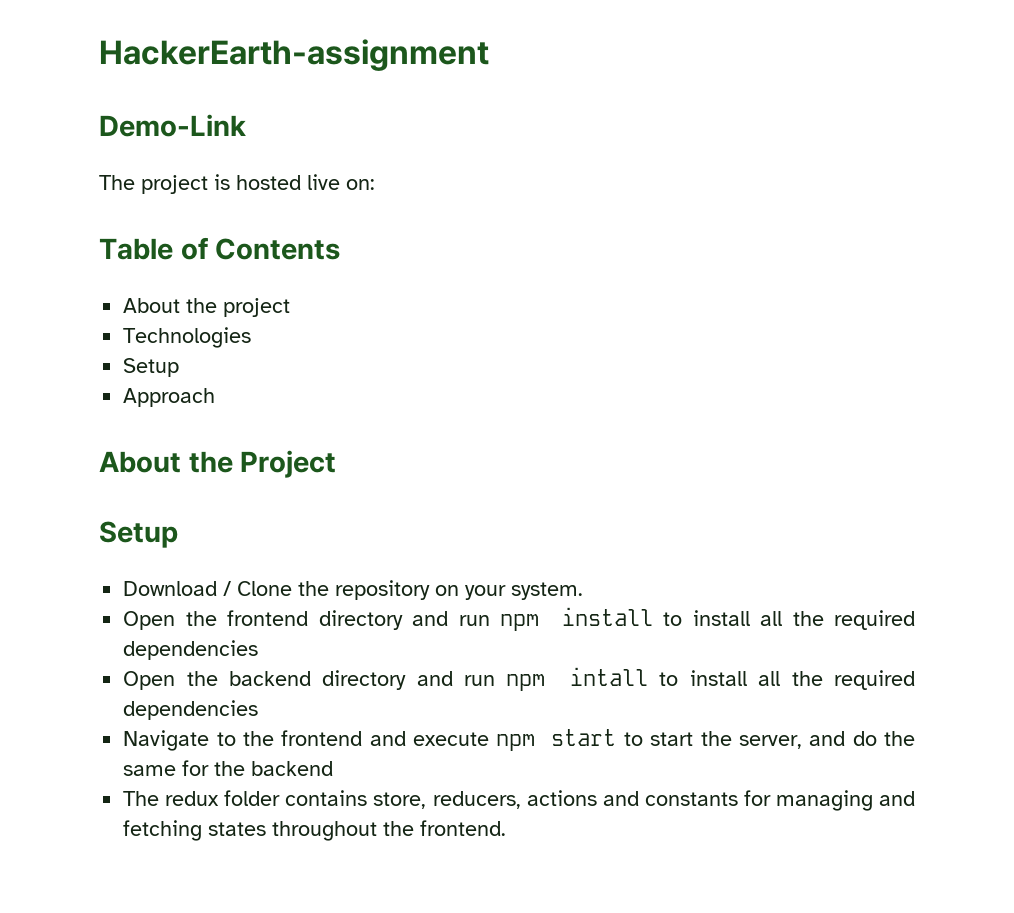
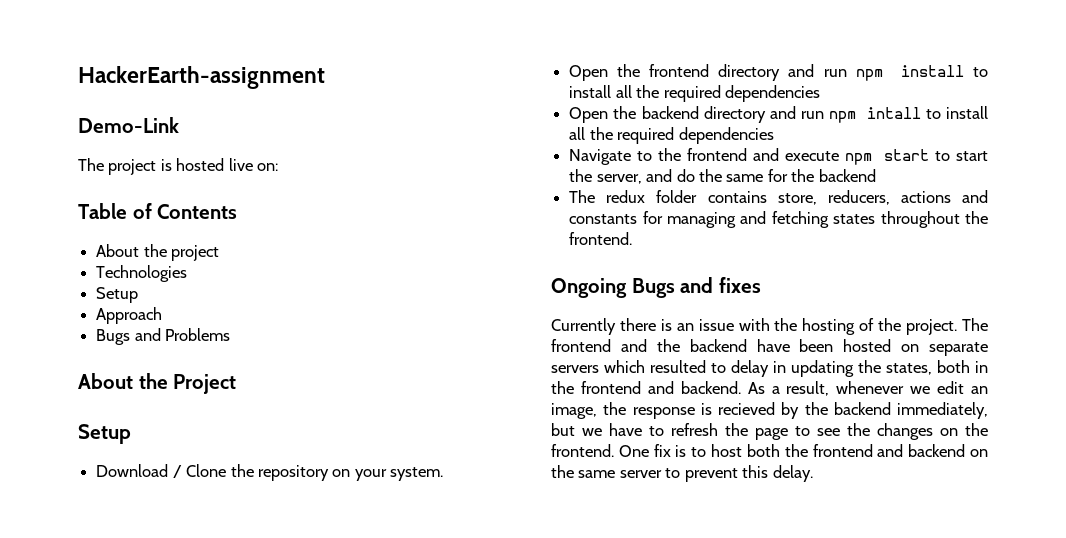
+ Bugs and Problems
+ Ongoing Bugs and fixes
+ Currently there is an issue with the hosting of the project. The frontend and the backend have been hosted on separate servers which resulted to delay in updating the states, both in the frontend and backend. As a result, whenever we edit an image, the response is recieved by the backend immediately, but we have to refresh the page to see the changes on the frontend. One fix is to host both the frontend and backend on the same server to prevent this delay.

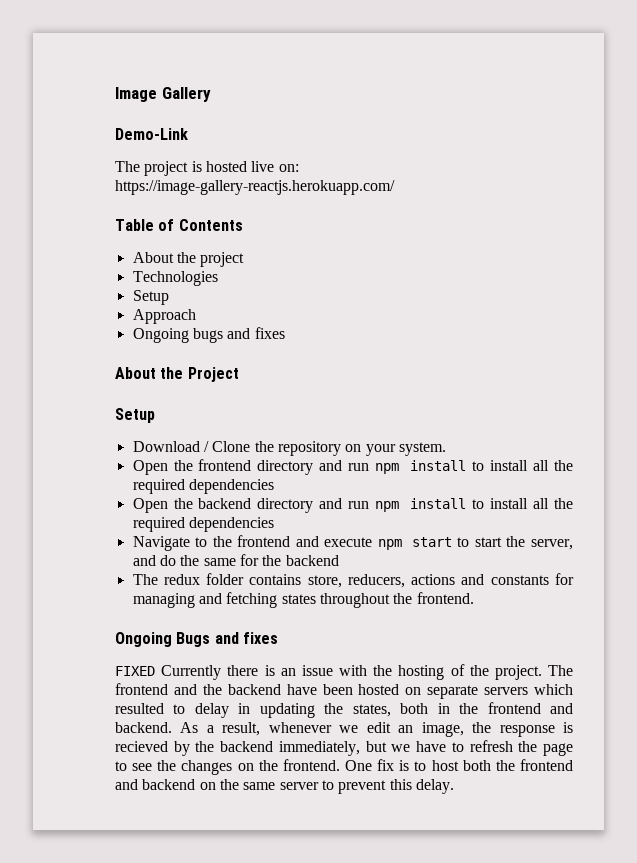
- HackerEarth-assignment
+ Image Gallery
- The project is hosted live on:
+ The project is hosted live on: https://image-gallery-reactjs.herokuapp.com/
- Bugs and Problems
+ Ongoing bugs and fixes
- Open the backend directory and run npm intall to install all the required dependencies
+ Open the backend directory and run npm install to install all the required dependencies
- Currently there is an issue with the hosting of the project.
+ FIXED Currently there is an issue with the hosting of the project.

